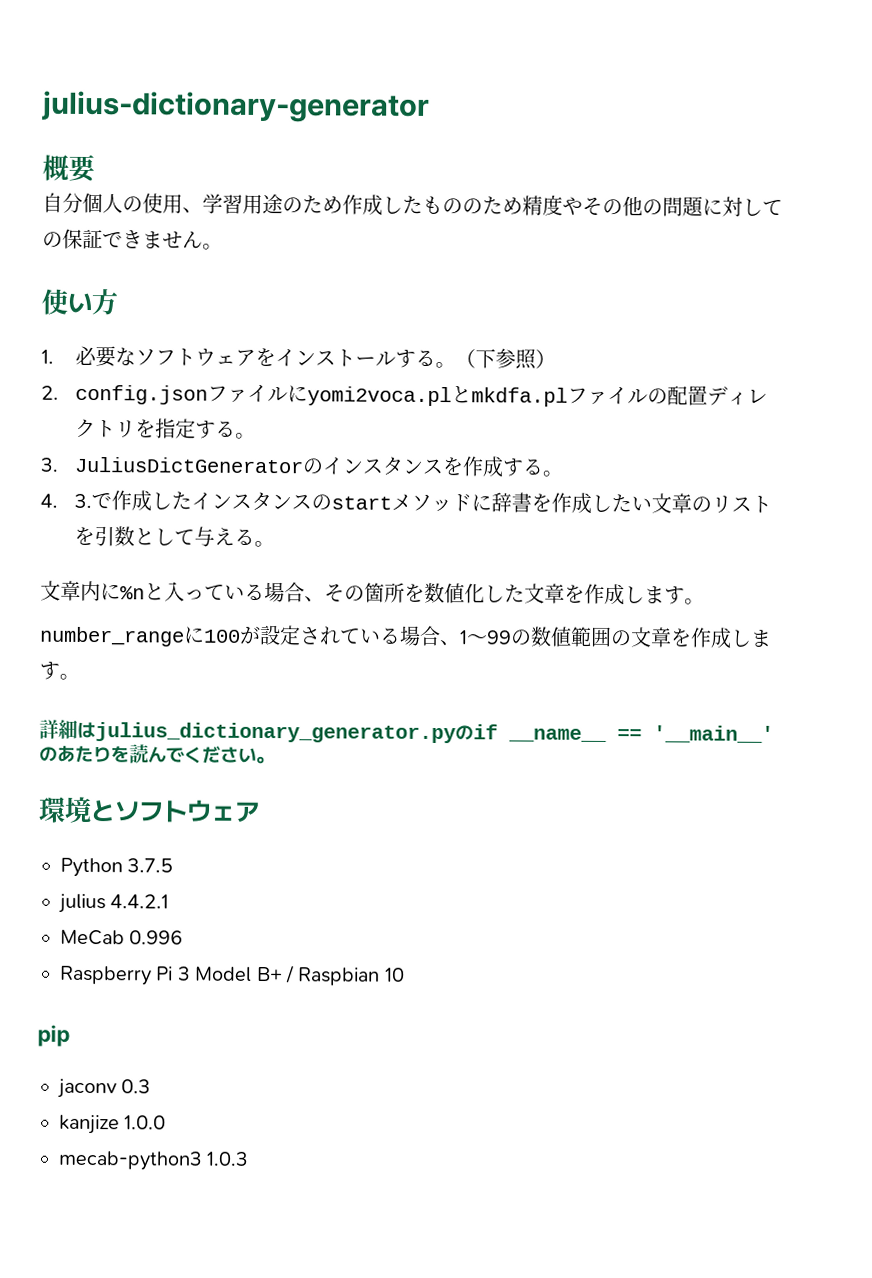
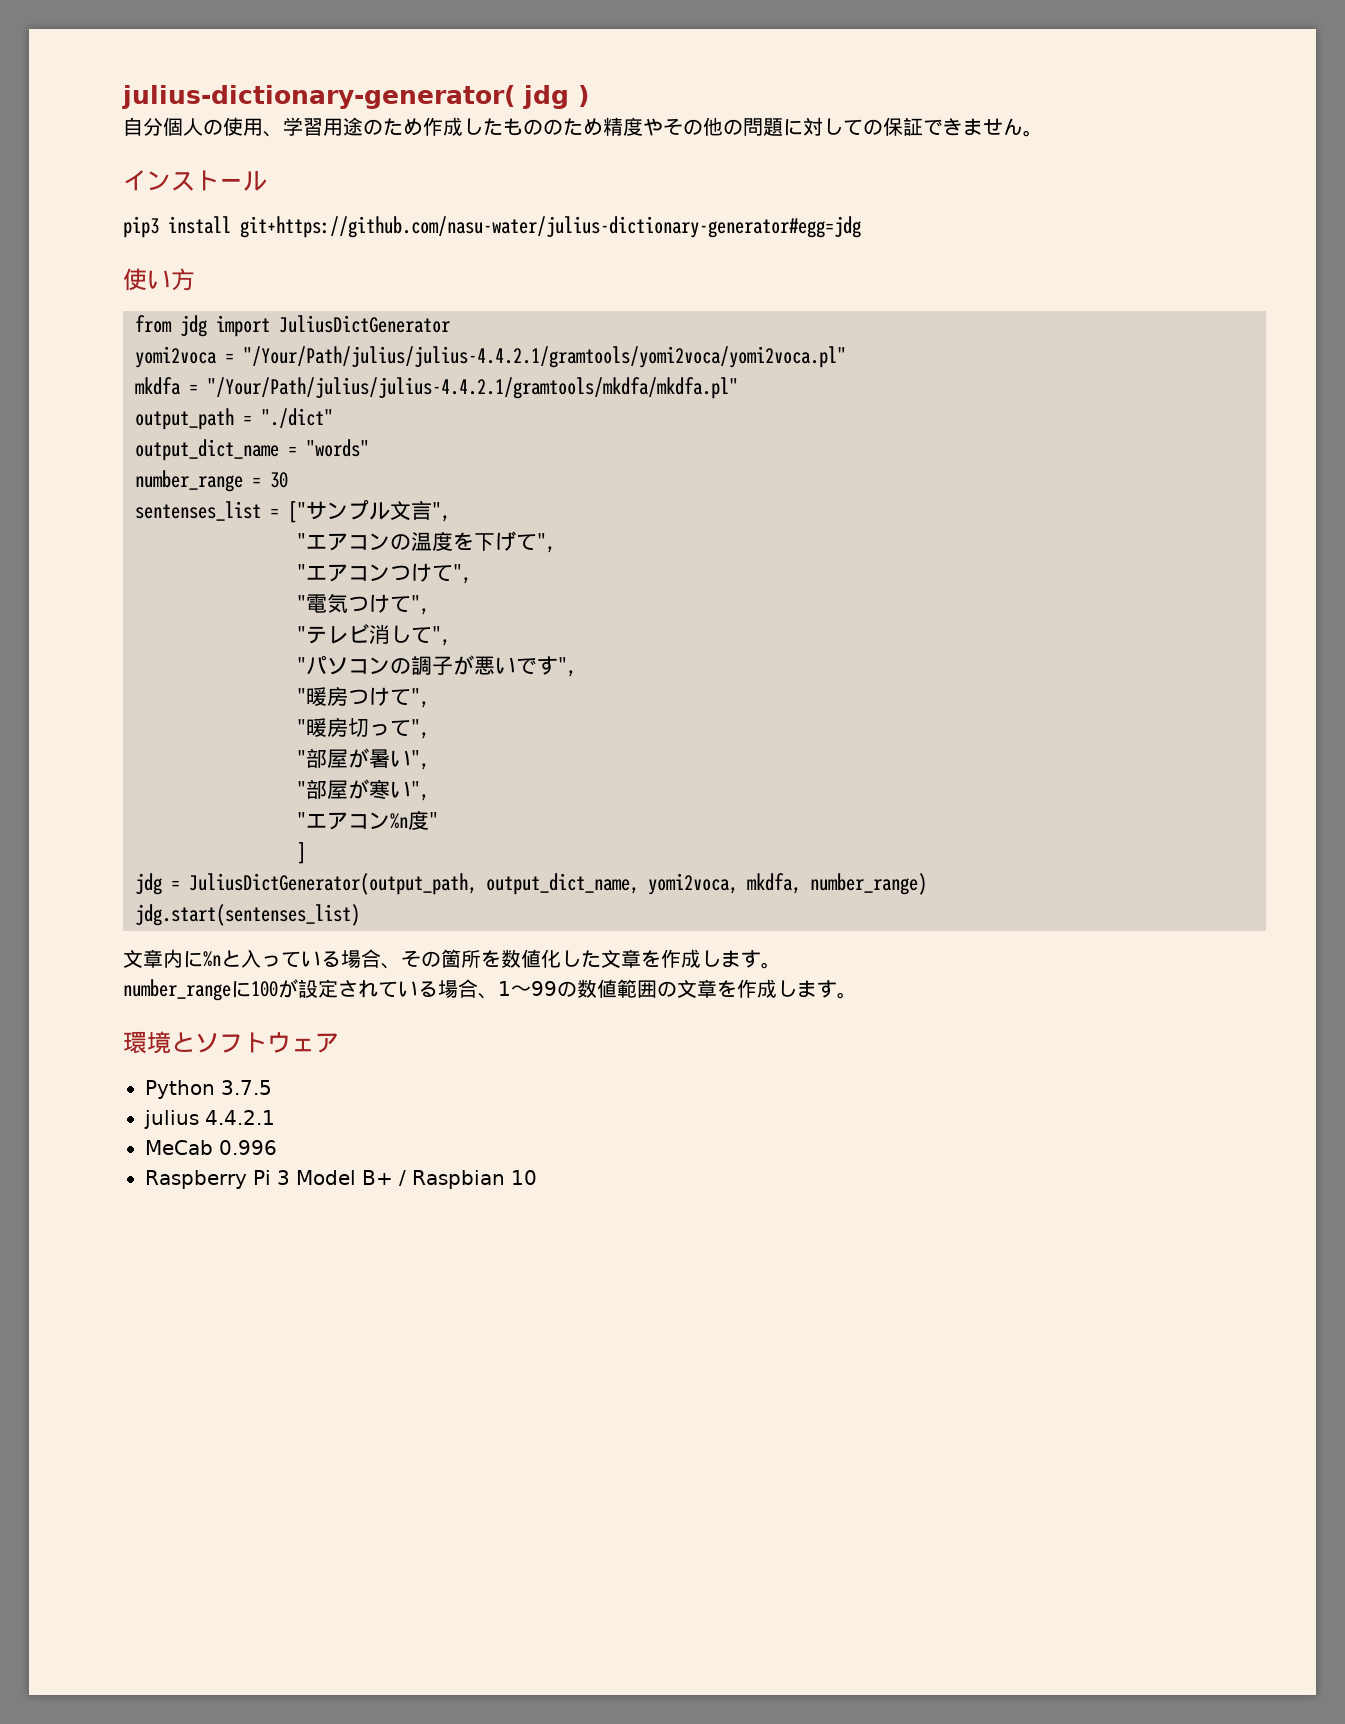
- julius-dictionary-generator
- 概要
+ julius-dictionary-generator( jdg )
+ インストール
+ pip3 install git+https://github.com/nasu-water/julius-dictionary-generator#egg=jdg
  使い方
- 1.必要なソフトウェアをインストールする。（下参照）
- 2. config.jsonファイルにyomi2voca.plとmkdfa.plファイルの配置ディレクトリを指定する。
- 3. JuliusDictGeneratorのインスタンスを作成する。
- 4. 3.で作成したインスタンスのstartメソッドに辞書を作成したい文章のリストを引数として与える。
+ from jdg import JuliusDictGenerator
+ yomi2voca = "/Your/Path/julius/julius-4.4.2.1/gramtools/yomi2voca/yomi2voca.pl"
+ mkdfa = "/Your/Path/julius/julius-4.4.2.1/gramtools/mkdfa/mkdfa.pl"
+ output_path = "./dict"
+ output_dict_name = "words"
+ number_range = 30
+ sentenses_list = ["サンプル文言",
+ "エアコンの温度を下げて",
+ "エアコンつけて",
+ "電気つけて",
+ "テレビ消して",
+ "パソコンの調子が悪いです",
+ "暖房つけて",
+ "暖房切って",
+ "部屋が暑い",
+ "部屋が寒い",
+ "エアコン%n度"
+ ]
+ jdg = JuliusDictGenerator(output_path, output_dict_name, yomi2voca, mkdfa, number_range)
+ jdg.start(sentenses_list)
- 詳細はjulius_dictionary_generator.pyのif __name__ == '__main__'のあたりを読んでください。
- pip
- jaconv 0.3
- kanjize 1.0.0
- mecab-python3 1.0.3

